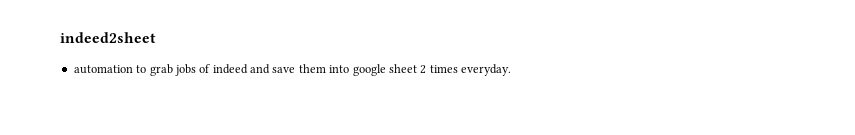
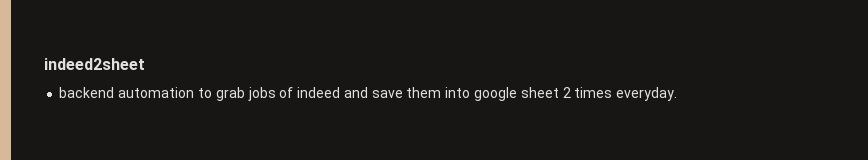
- automation to grab jobs of indeed and save them into google sheet 2 times everyday.
+ backend automation to grab jobs of indeed and save them into google sheet 2 times everyday.

